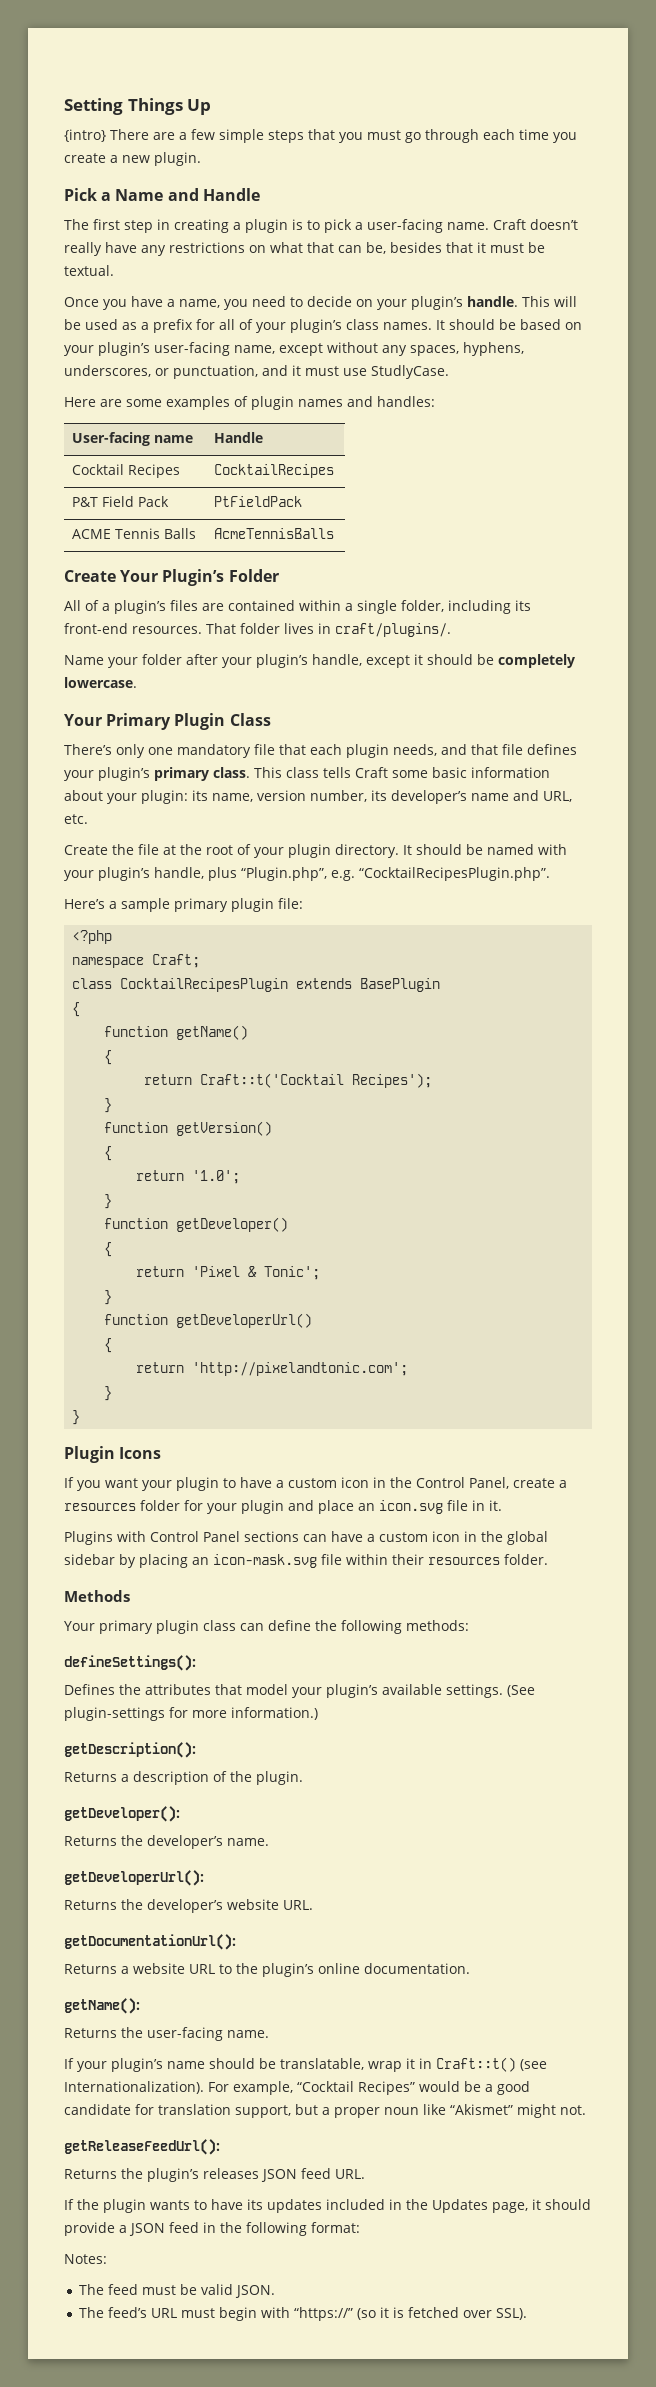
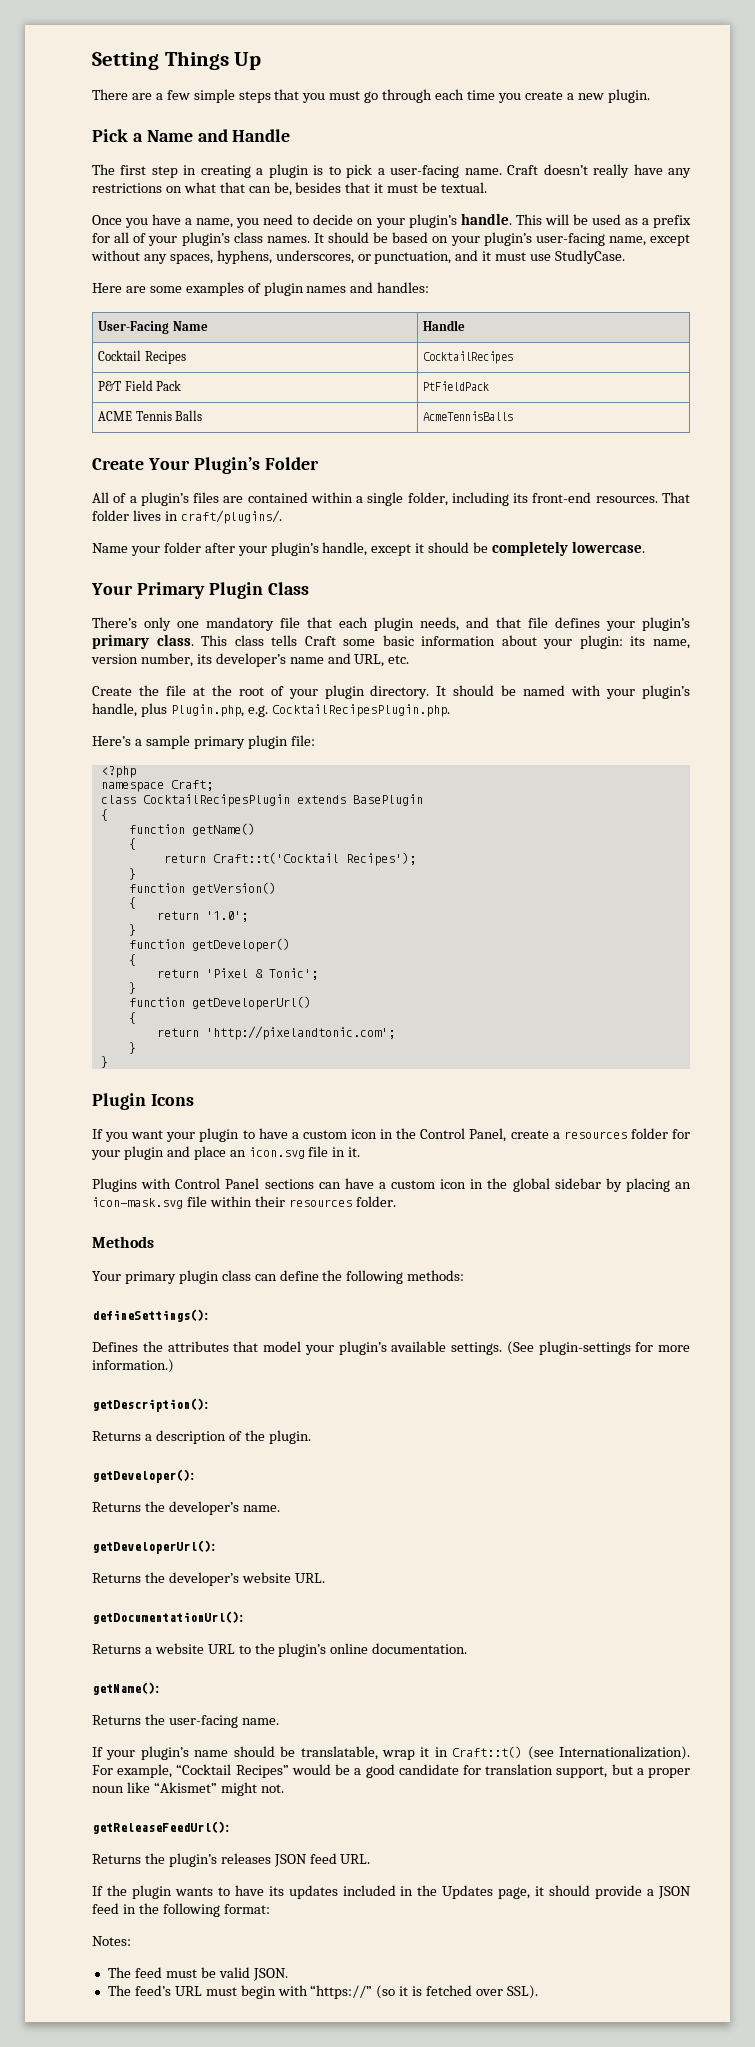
- {intro} There are a few simple steps that you must go through each time you create a new plugin.
+ There are a few simple steps that you must go through each time you create a new plugin.
- User-facing name | Handle
+ User-Facing Name | Handle
- It should be named with your plugin’s handle, plus “Plugin.php”, e.g. “CocktailRecipesPlugin.php”.
+ It should be named with your plugin’s handle, plus Plugin.php, e.g. CocktailRecipesPlugin.php.

